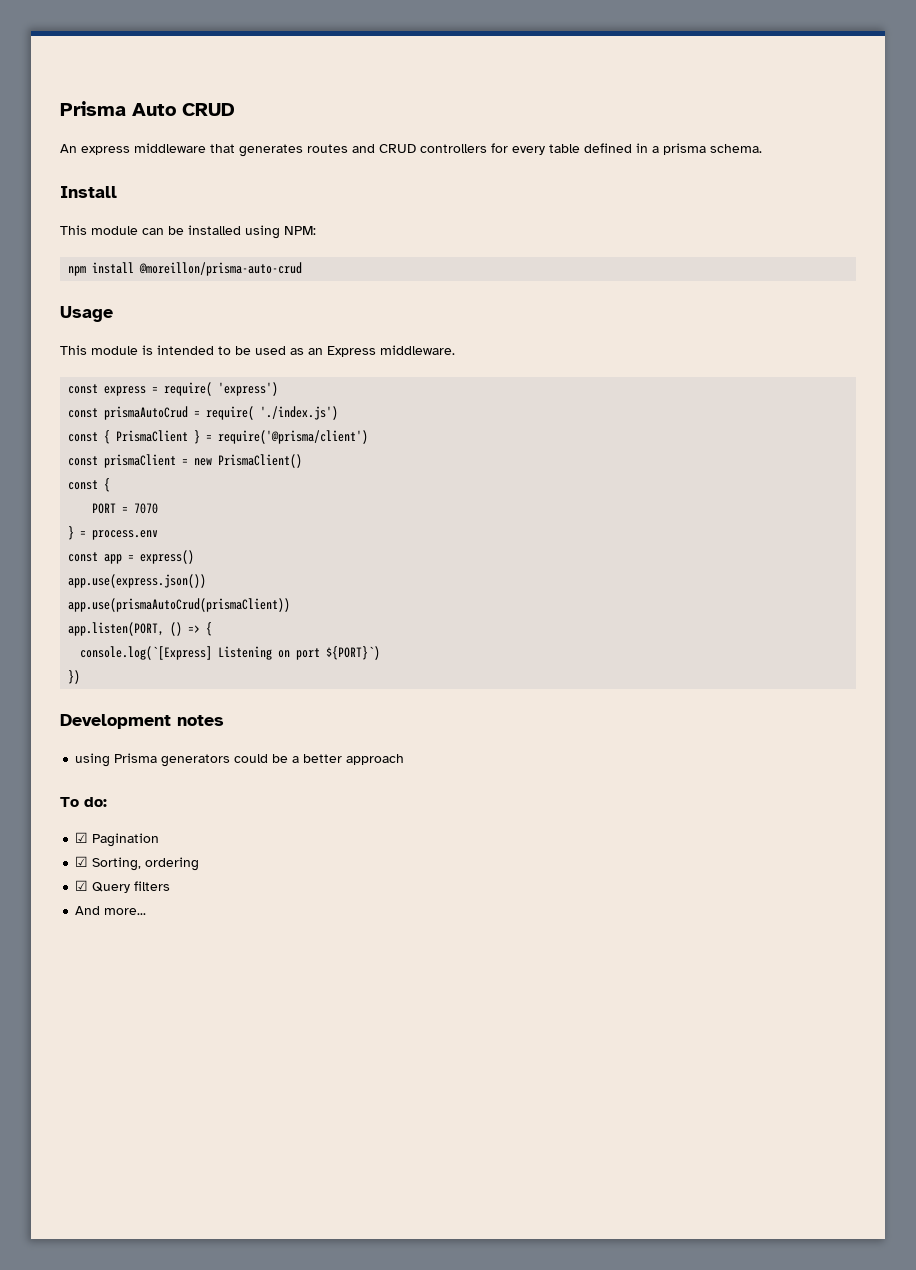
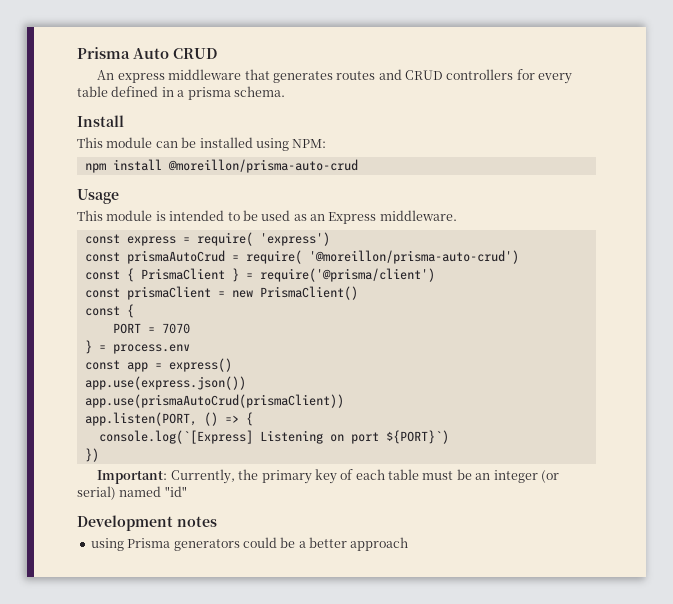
- const prismaAutoCrud = require( './index.js')
+ const prismaAutoCrud = require( '@moreillon/prisma-auto-crud')
+ Important: Currently, the primary key of each table must be an integer (or serial) named "id"
- To do:
- ☑ Pagination
- ☑ Sorting, ordering
- ☑ Query filters
- And more...

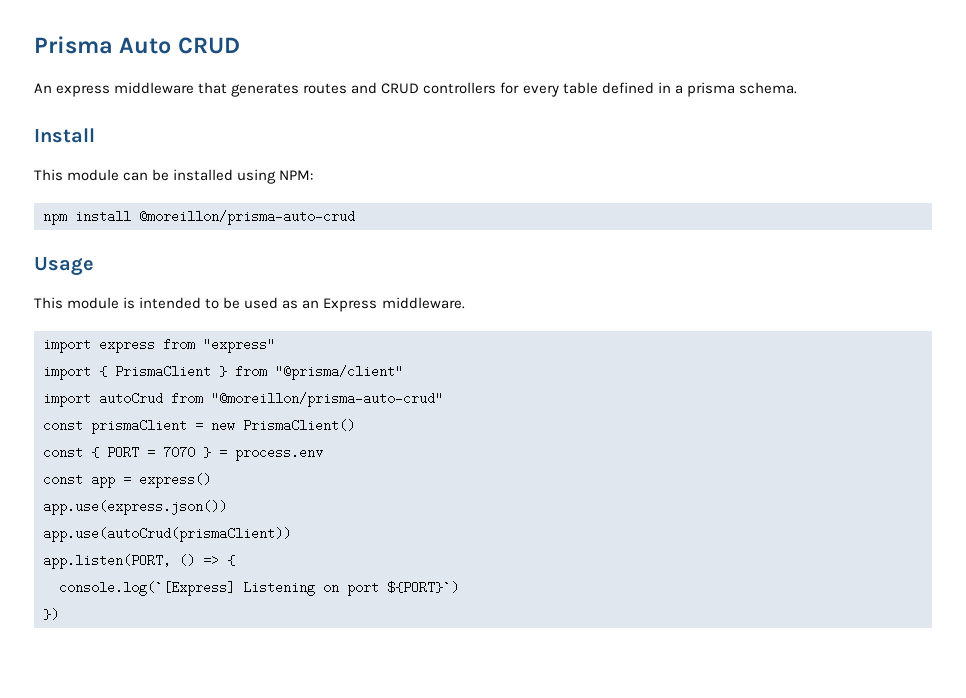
- const express = require( 'express')
- const prismaAutoCrud = require( '@moreillon/prisma-auto-crud')
- const { PrismaClient } = require('@prisma/client')
+ import express from "express"
+ import { PrismaClient } from "@prisma/client"
+ import autoCrud from "@moreillon/prisma-auto-crud"
  const prismaClient = new PrismaClient()
- const {
- PORT = 7070
- } = process.env
+ const { PORT = 7070 } = process.env
- app.use(prismaAutoCrud(prismaClient))
+ app.use(autoCrud(prismaClient))
- Important: Currently, the primary key of each table must be an integer (or serial) named "id"
- Development notes
- using Prisma generators could be a better approach

